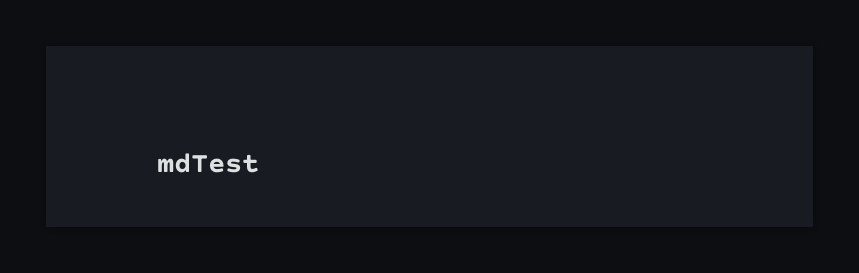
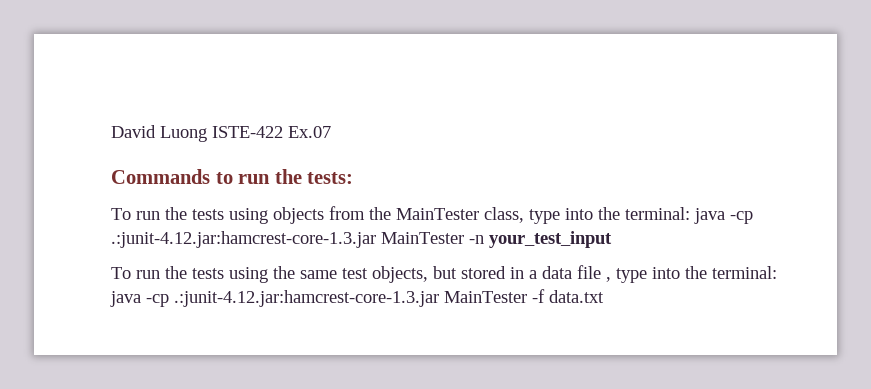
- mdTest
+ David Luong ISTE-422 Ex.07
+ Commands to run the tests:
+ To run the tests using objects from the MainTester class, type into the terminal: java -cp .:junit-4.12.jar:hamcrest-core-1.3.jar MainTester -n your_test_input
+ To run the tests using the same test objects, but stored in a data file , type into the terminal: java -cp .:junit-4.12.jar:hamcrest-core-1.3.jar MainTester -f data.txt

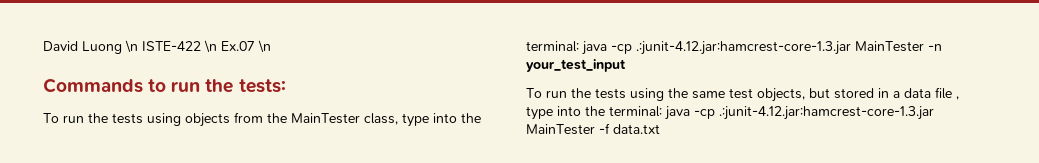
- David Luong ISTE-422 Ex.07
+ David Luong \n ISTE-422 \n Ex.07 \n

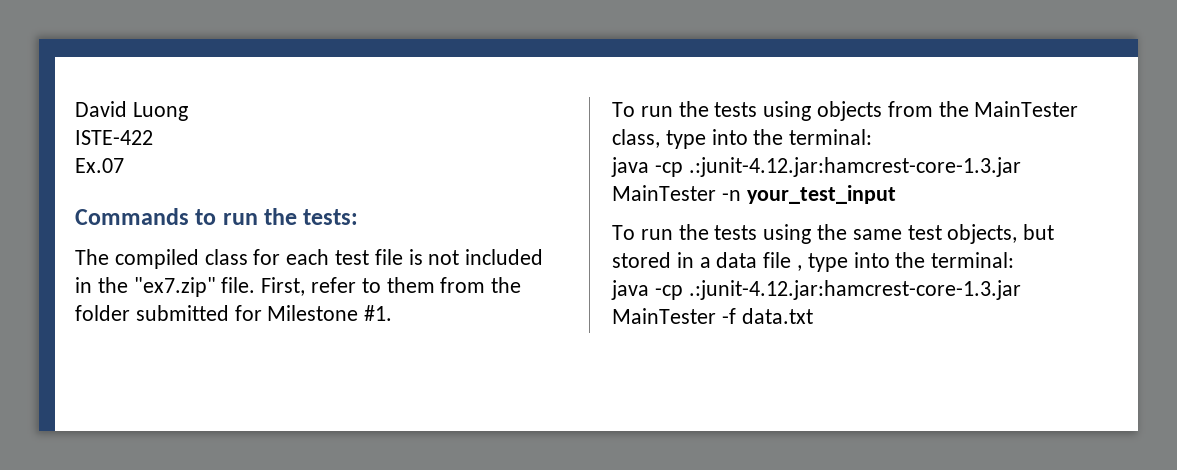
- David Luong \n ISTE-422 \n Ex.07 \n
+ David Luong
+ ISTE-422
+ Ex.07
+ The compiled class for each test file is not included in the "ex7.zip" file. First, refer to them from the folder submitted for Milestone #1.
- To run the tests using objects from the MainTester class, type into the terminal: java -cp .:junit-4.12.jar:hamcrest-core-1.3.jar MainTester -n your_test_input
+ To run the tests using objects from the MainTester class, type into the terminal:
+ java -cp .:junit-4.12.jar:hamcrest-core-1.3.jar MainTester -n your_test_input
- To run the tests using the same test objects, but stored in a data file , type into the terminal: java -cp .:junit-4.12.jar:hamcrest-core-1.3.jar MainTester -f data.txt
+ To run the tests using the same test objects, but stored in a data file , type into the terminal:
+ java -cp .:junit-4.12.jar:hamcrest-core-1.3.jar MainTester -f data.txt

